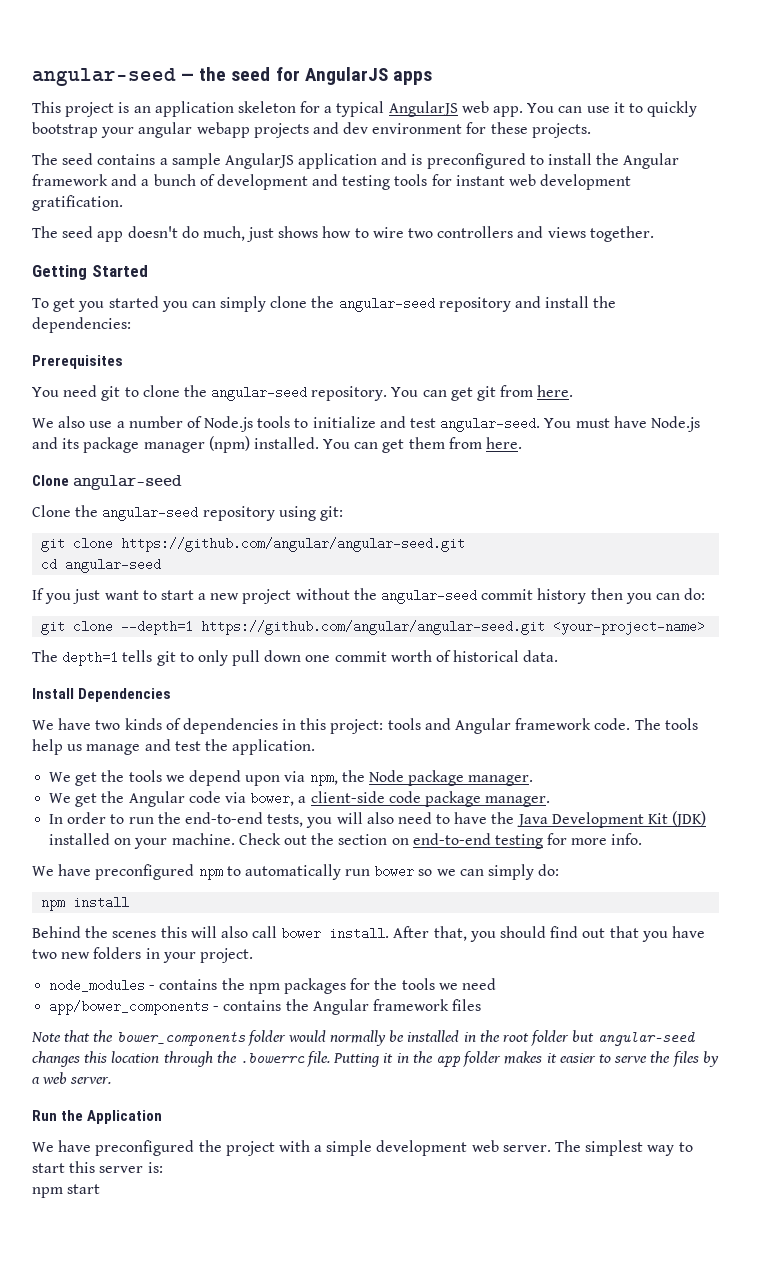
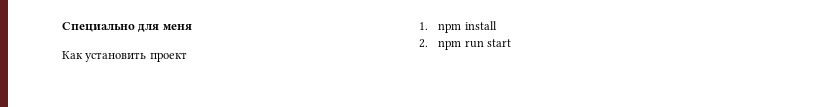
- angular-seed — the seed for AngularJS apps
- This project is an application skeleton for a typical AngularJS web app. You can use it to quickly bootstrap your angular webapp projects and dev environment for these projects.
- The seed contains a sample AngularJS application and is preconfigured to install the Angular framework and a bunch of development and testing tools for instant web development gratification.
- The seed app doesn't do much, just shows how to wire two controllers and views together.
- Getting Started
- To get you started you can simply clone the angular-seed repository and install the dependencies:
- Prerequisites
- You need git to clone the angular-seed repository. You can get git from here.
- We also use a number of Node.js tools to initialize and test angular-seed. You must have Node.js and its package manager (npm) installed. You can get them from here.
- Clone angular-seed
- Clone the angular-seed repository using git:
- git clone https://github.com/angular/angular-seed.git
- cd angular-seed
- If you just want to start a new project without the angular-seed commit history then you can do:
- git clone --depth=1 https://github.com/angular/angular-seed.git <your-project-name>
- The depth=1 tells git to only pull down one commit worth of historical data.
- Install Dependencies
- We have two kinds of dependencies in this project: tools and Angular framework code. The tools help us manage and test the application.
- We get the tools we depend upon via npm, the Node package manager.
- We get the Angular code via bower, a client-side code package manager.
- In order to run the end-to-end tests, you will also need to have the Java Development Kit (JDK) installed on your machine. Check out the section on end-to-end testing for more info.
- We have preconfigured npm to automatically run bower so we can simply do:
- npm install
- Behind the scenes this will also call bower install. After that, you should find out that you have two new folders in your project.
- node_modules - contains the npm packages for the tools we need
- app/bower_components - contains the Angular framework files
- Note that the bower_components folder would normally be installed in the root folder but angular-seed changes this location through the .bowerrc file. Putting it in the app folder makes it easier to serve the files by a web server.
- Run the Application
- We have preconfigured the project with a simple development web server. The simplest way to start this server is:
- npm start
+ Специально для меня
+ Как установить проект
+ 1. npm install
+ 2. npm run start

